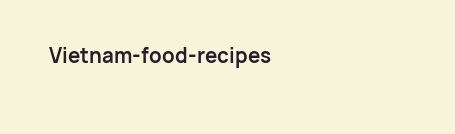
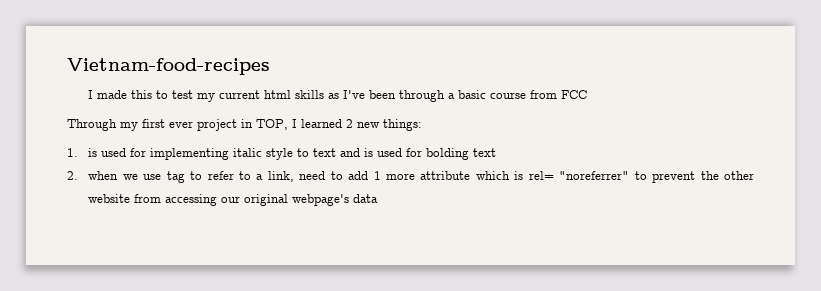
+ I made this to test my current html skills as I've been through a basic course from FCC
+ Through my first ever project in TOP, I learned 2 new things:
+ 1. is used for implementing italic style to text and is used for bolding text
+ 2. when we use tag to refer to a link, need to add 1 more attribute which is rel= "noreferrer" to prevent the other website from accessing our original webpage's data

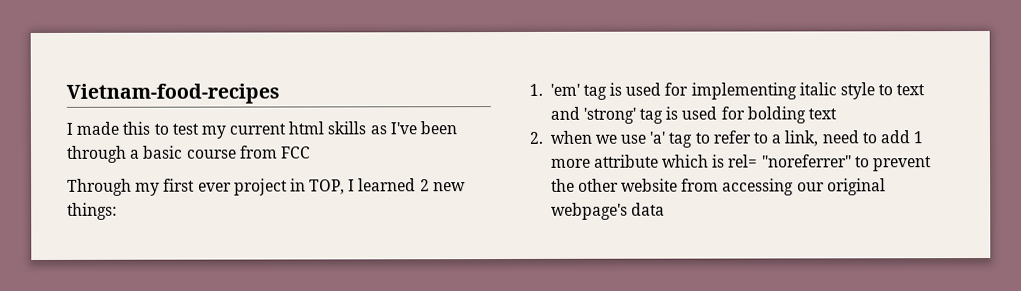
- 1. is used for implementing italic style to text and is used for bolding text
+ 1. 'em' tag is used for implementing italic style to text and 'strong' tag is used for bolding text
- 2. when we use tag to refer to a link, need to add 1 more attribute which is rel= "noreferrer" to prevent the other website from accessing our original webpage's data
+ 2. when we use 'a' tag to refer to a link, need to add 1 more attribute which is rel= "noreferrer" to prevent the other website from accessing our original webpage's data

